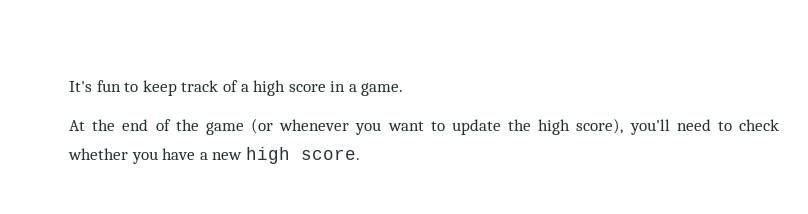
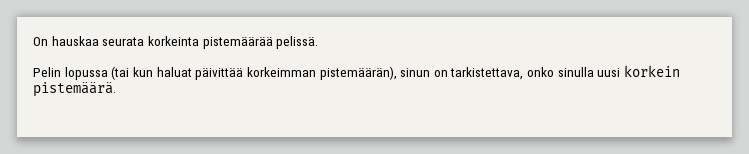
- It's fun to keep track of a high score in a game.
- At the end of the game (or whenever you want to update the high score), you'll need to check whether you have a new high score.
+ On hauskaa seurata korkeinta pistemäärää pelissä.
+ Pelin lopussa (tai kun haluat päivittää korkeimman pistemäärän), sinun on tarkistettava, onko sinulla uusi korkein pistemäärä.

